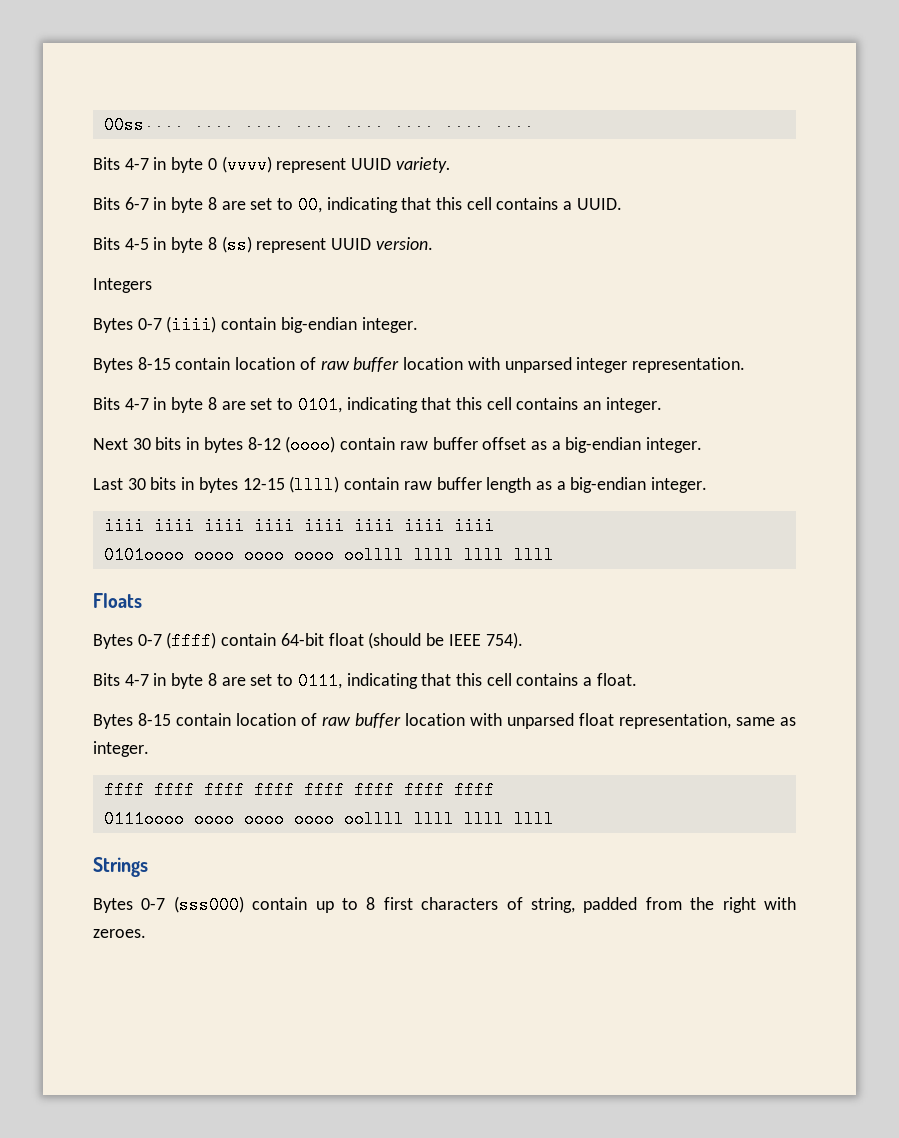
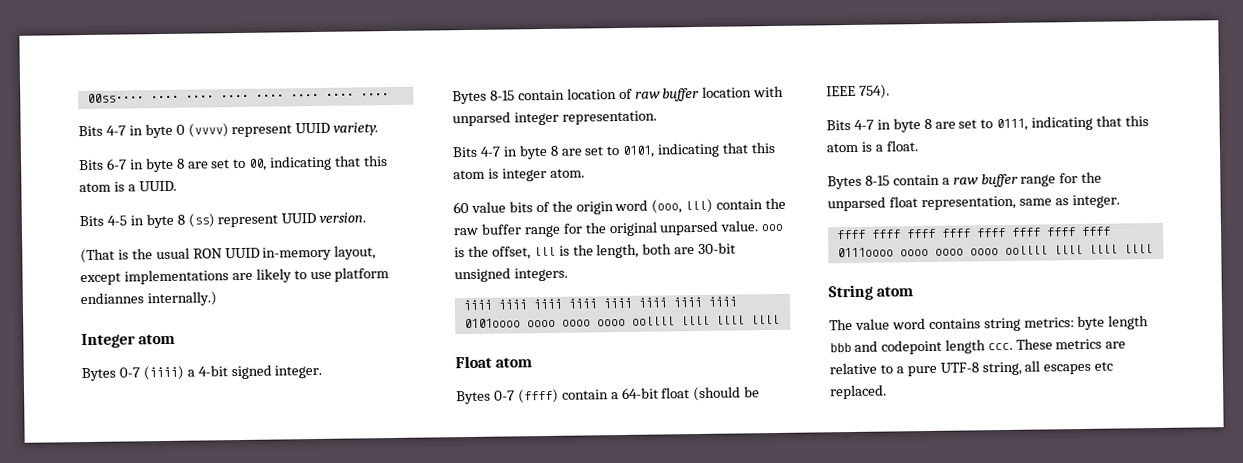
- Bits 6-7 in byte 8 are set to 00, indicating that this cell contains a UUID.
+ Bits 6-7 in byte 8 are set to 00, indicating that this atom is a UUID.
- Integers
+ (That is the usual RON UUID in-memory layout, except implementations are likely to use platform endiannes internally.)
+ Integer atom
- Bytes 0-7 (iiii) contain big-endian integer.
+ Bytes 0-7 (iiii) a 4-bit signed integer.
- Bits 4-7 in byte 8 are set to 0101, indicating that this cell contains an integer.
- Next 30 bits in bytes 8-12 (oooo) contain raw buffer offset as a big-endian integer.
- Last 30 bits in bytes 12-15 (llll) contain raw buffer length as a big-endian integer.
+ Bits 4-7 in byte 8 are set to 0101, indicating that this atom is integer atom.
+ 60 value bits of the origin word (ooo, lll) contain the raw buffer range for the original unparsed value. ooo is the offset, lll is the length, both are 30-bit unsigned integers.
- Floats
+ Float atom
- Bytes 0-7 (ffff) contain 64-bit float (should be IEEE 754).
+ Bytes 0-7 (ffff) contain a 64-bit float (should be IEEE 754).
- Bits 4-7 in byte 8 are set to 0111, indicating that this cell contains a float.
+ Bits 4-7 in byte 8 are set to 0111, indicating that this atom is a float.
- Bytes 8-15 contain location of raw buffer location with unparsed float representation, same as integer.
+ Bytes 8-15 contain a raw buffer range for the unparsed float representation, same as integer.
- Strings
- Bytes 0-7 (sss000) contain up to 8 first characters of string, padded from the right with zeroes.
+ String atom
+ The value word contains string metrics: byte length bbb and codepoint length ccc. These metrics are relative to a pure UTF-8 string, all escapes etc replaced.

